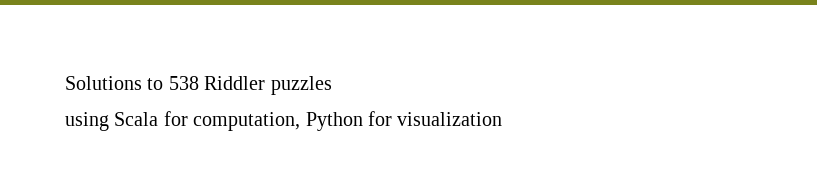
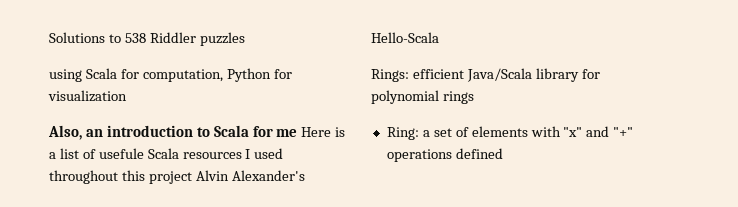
+ Also, an introduction to Scala for me Here is a list of usefule Scala resources I used throughout this project Alvin Alexander's Hello-Scala
+ Rings: efficient Java/Scala library for polynomial rings
+ Ring: a set of elements with "x" and "+" operations defined

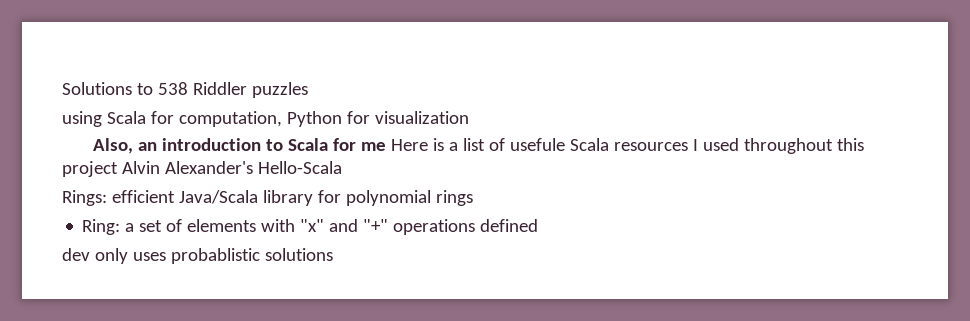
+ dev only uses probablistic solutions

